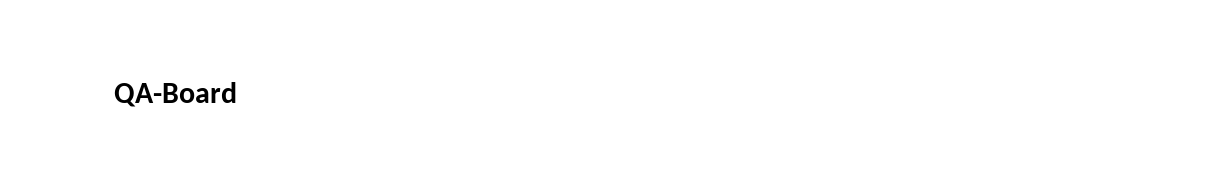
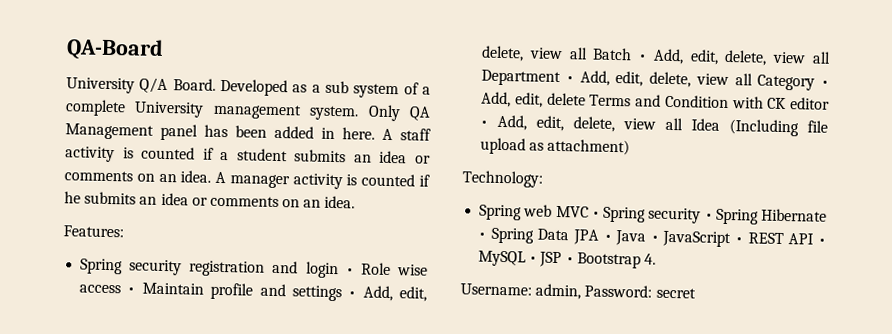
+ University Q/A Board. Developed as a sub system of a complete University management system. Only QA Management panel has been added in here. A staff activity is counted if a student submits an idea or comments on an idea. A manager activity is counted if he submits an idea or comments on an idea.
+ Features:
+ Spring security registration and login • Role wise access • Maintain profile and settings • Add, edit, delete, view all Batch • Add, edit, delete, view all Department • Add, edit, delete, view all Category • Add, edit, delete Terms and Condition with CK editor • Add, edit, delete, view all Idea (Including file upload as attachment)
+ Technology:
+ Spring web MVC • Spring security • Spring Hibernate • Spring Data JPA • Java • JavaScript • REST API • MySQL • JSP • Bootstrap 4.
+ Username: admin, Password: secret

